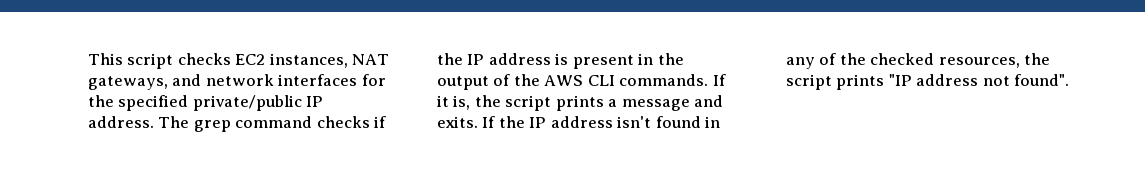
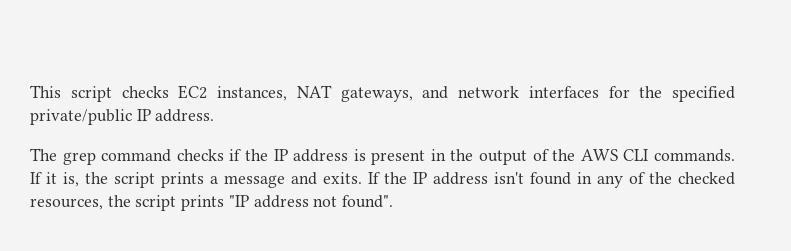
- This script checks EC2 instances, NAT gateways, and network interfaces for the specified private/public IP address. The grep command checks if the IP address is present in the output of the AWS CLI commands.
+ This script checks EC2 instances, NAT gateways, and network interfaces for the specified private/public IP address.
+ The grep command checks if the IP address is present in the output of the AWS CLI commands.

